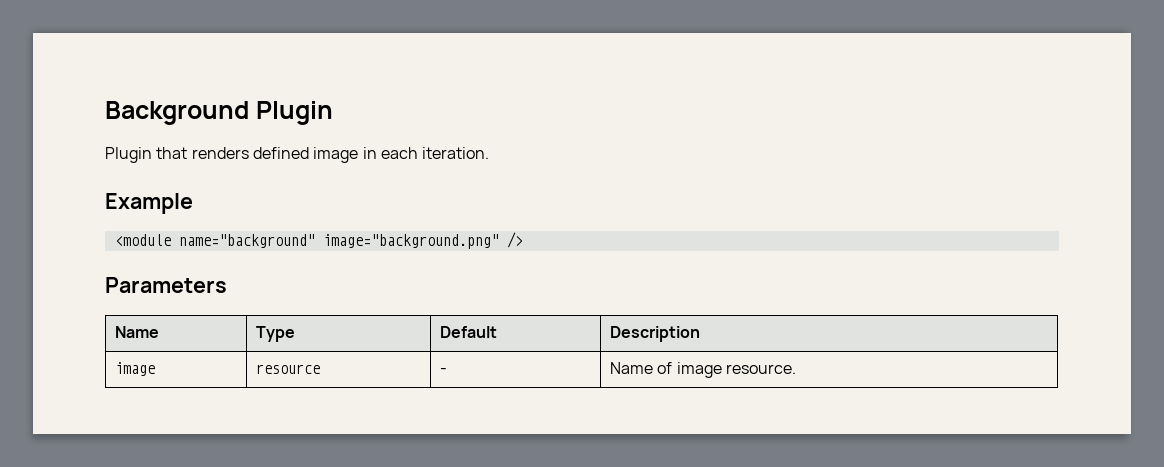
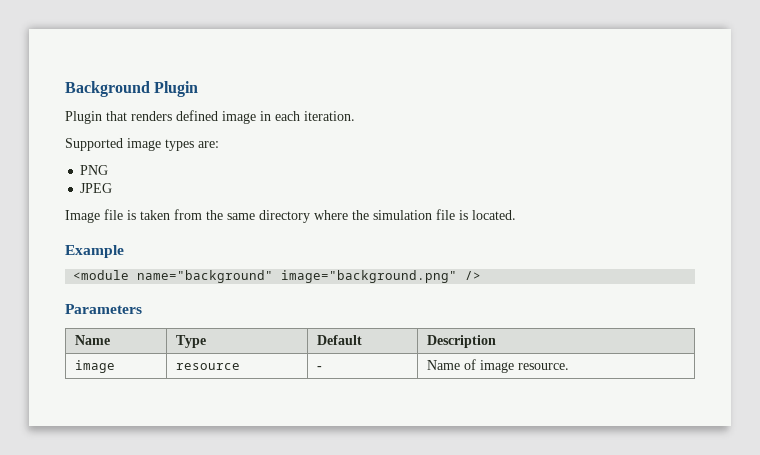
+ Supported image types are:
+ PNG
+ JPEG
+ Image file is taken from the same directory where the simulation file is located.

